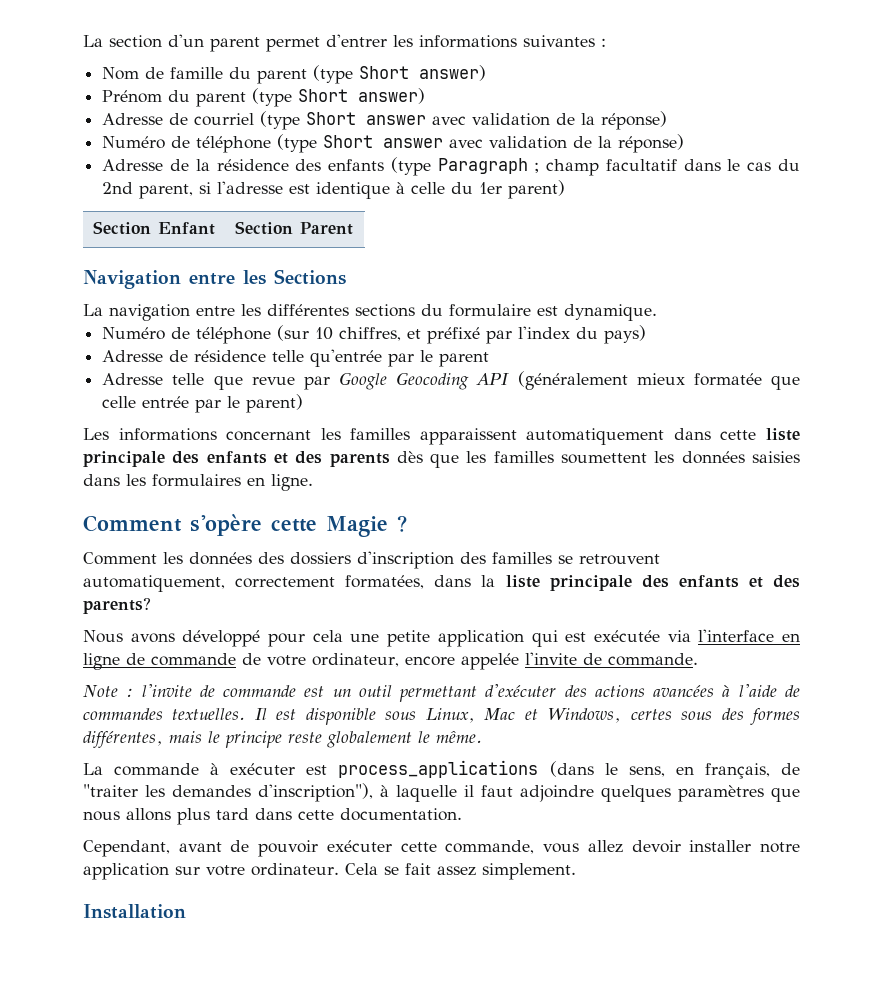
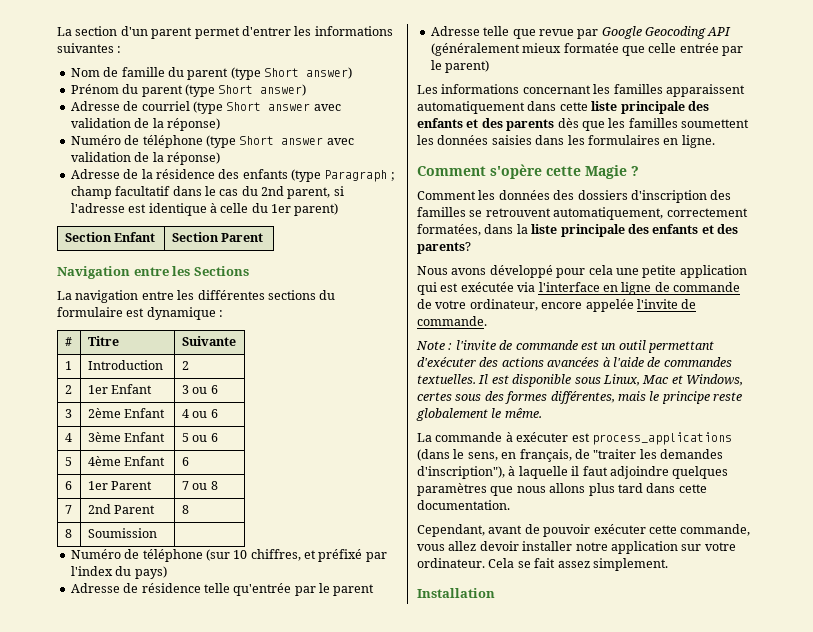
- La navigation entre les différentes sections du formulaire est dynamique.
+ La navigation entre les différentes sections du formulaire est dynamique :
+ # | Titre | Suivante
+ 1 | Introduction | 2
+ 2 | 1er Enfant | 3 ou 6
+ 3 | 2ème Enfant | 4 ou 6
+ 4 | 3ème Enfant | 5 ou 6
+ 5 | 4ème Enfant | 6
+ 6 | 1er Parent | 7 ou 8
+ 7 | 2nd Parent | 8
+ 8 | Soumission |

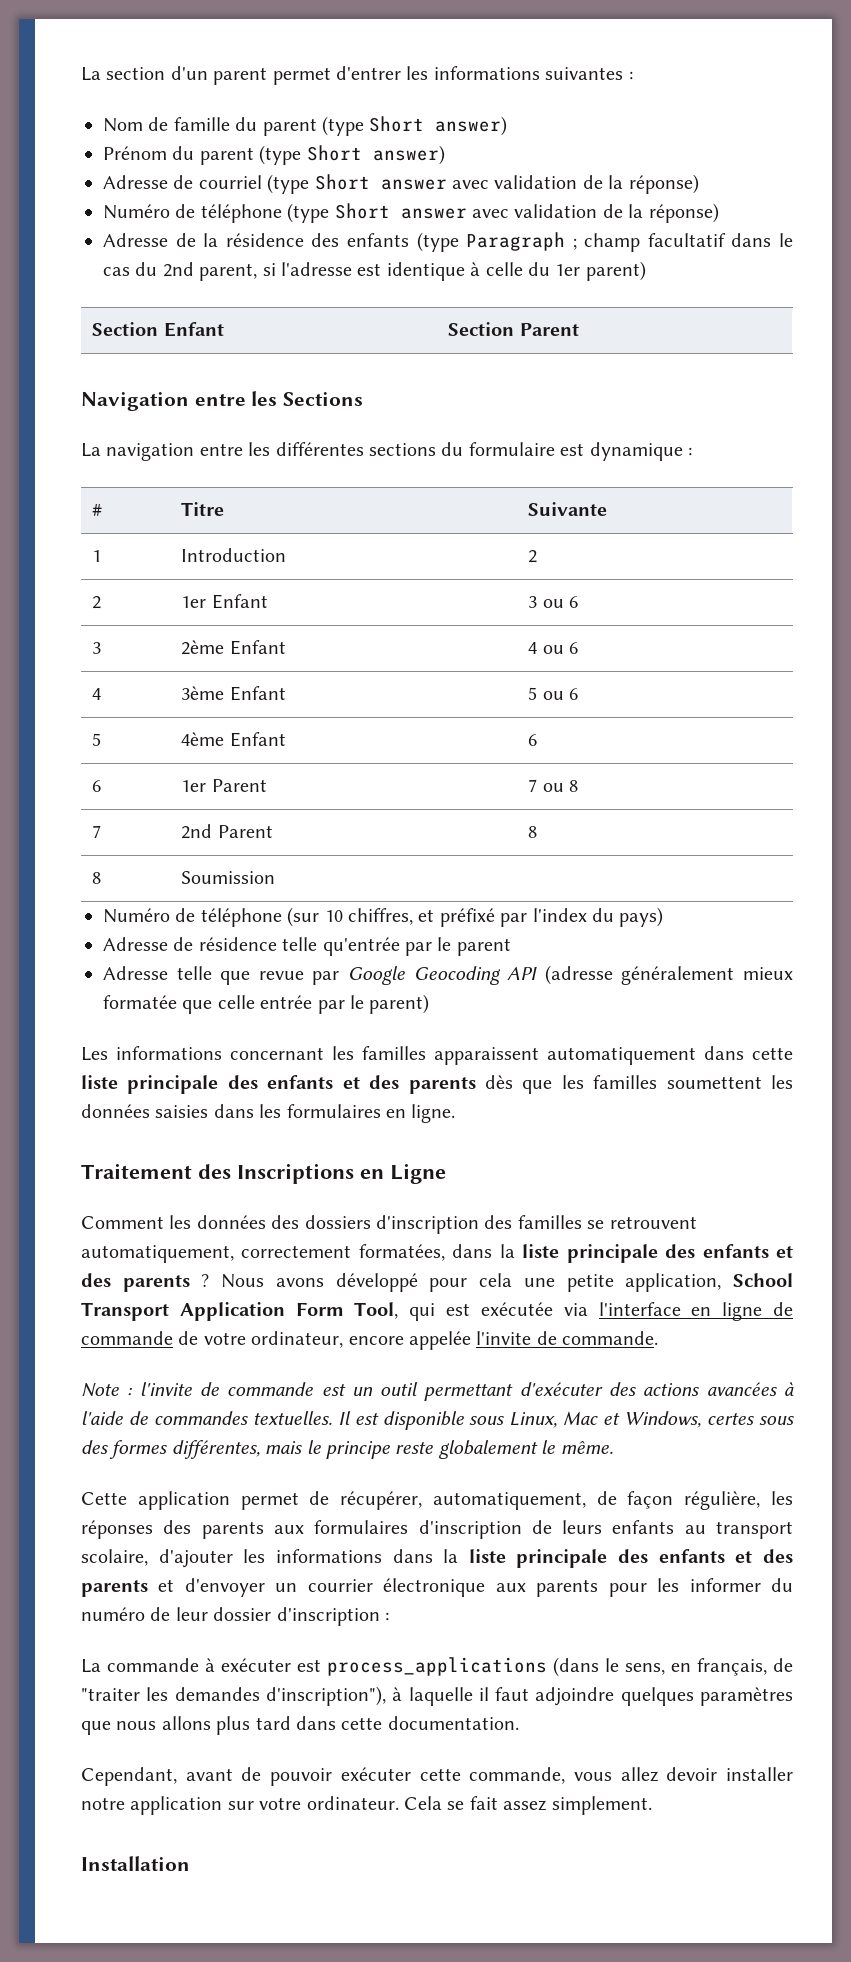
- Adresse telle que revue par Google Geocoding API (généralement mieux formatée que celle entrée par le parent)
+ Adresse telle que revue par Google Geocoding API (adresse généralement mieux formatée que celle entrée par le parent)
- Comment s'opère cette Magie ?
+ Traitement des Inscriptions en Ligne
- Comment les données des dossiers d'inscription des familles se retrouvent automatiquement, correctement formatées, dans la liste principale des enfants et des parents?
- Nous avons développé pour cela une petite application qui est exécutée via l'interface en ligne de commande de votre ordinateur, encore appelée l'invite de commande.
+ Comment les données des dossiers d'inscription des familles se retrouvent automatiquement, correctement formatées, dans la liste principale des enfants et des parents ? Nous avons développé pour cela une petite application, School Transport Application Form Tool, qui est exécutée via l'interface en ligne de commande de votre ordinateur, encore appelée l'invite de commande.
+ Cette application permet de récupérer, automatiquement, de façon régulière, les réponses des parents aux formulaires d'inscription de leurs enfants au transport scolaire, d'ajouter les informations dans la liste principale des enfants et des parents et d'envoyer un courrier électronique aux parents pour les informer du numéro de leur dossier d'inscription :

